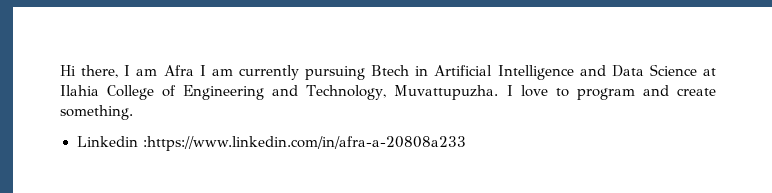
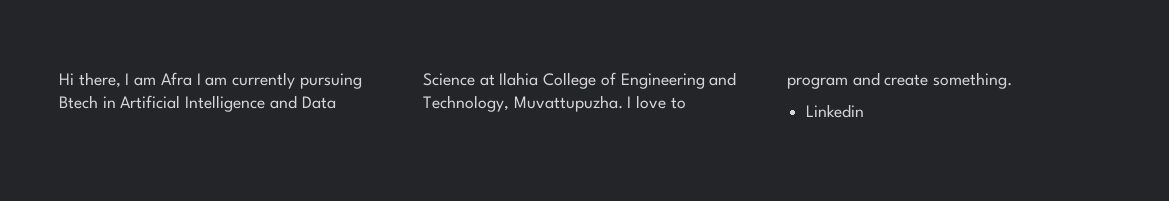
- Linkedin :https://www.linkedin.com/in/afra-a-20808a233
+ Linkedin

